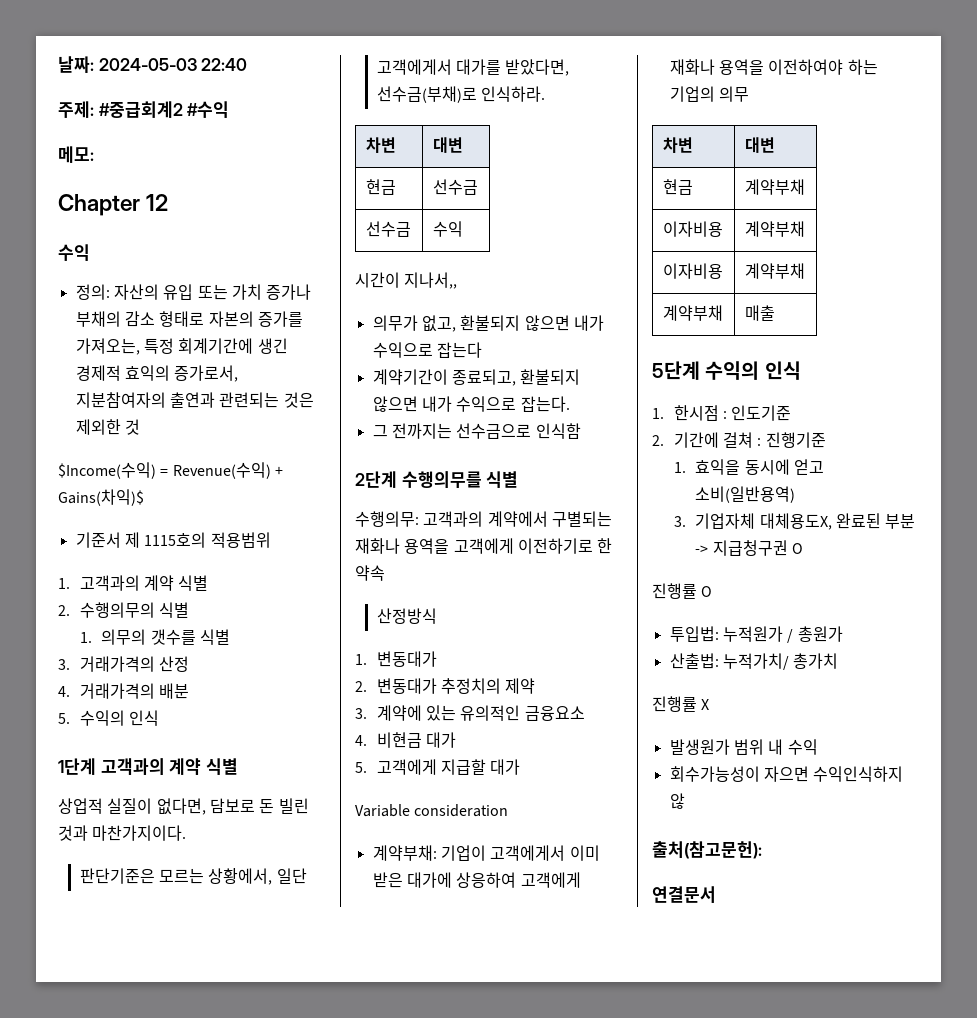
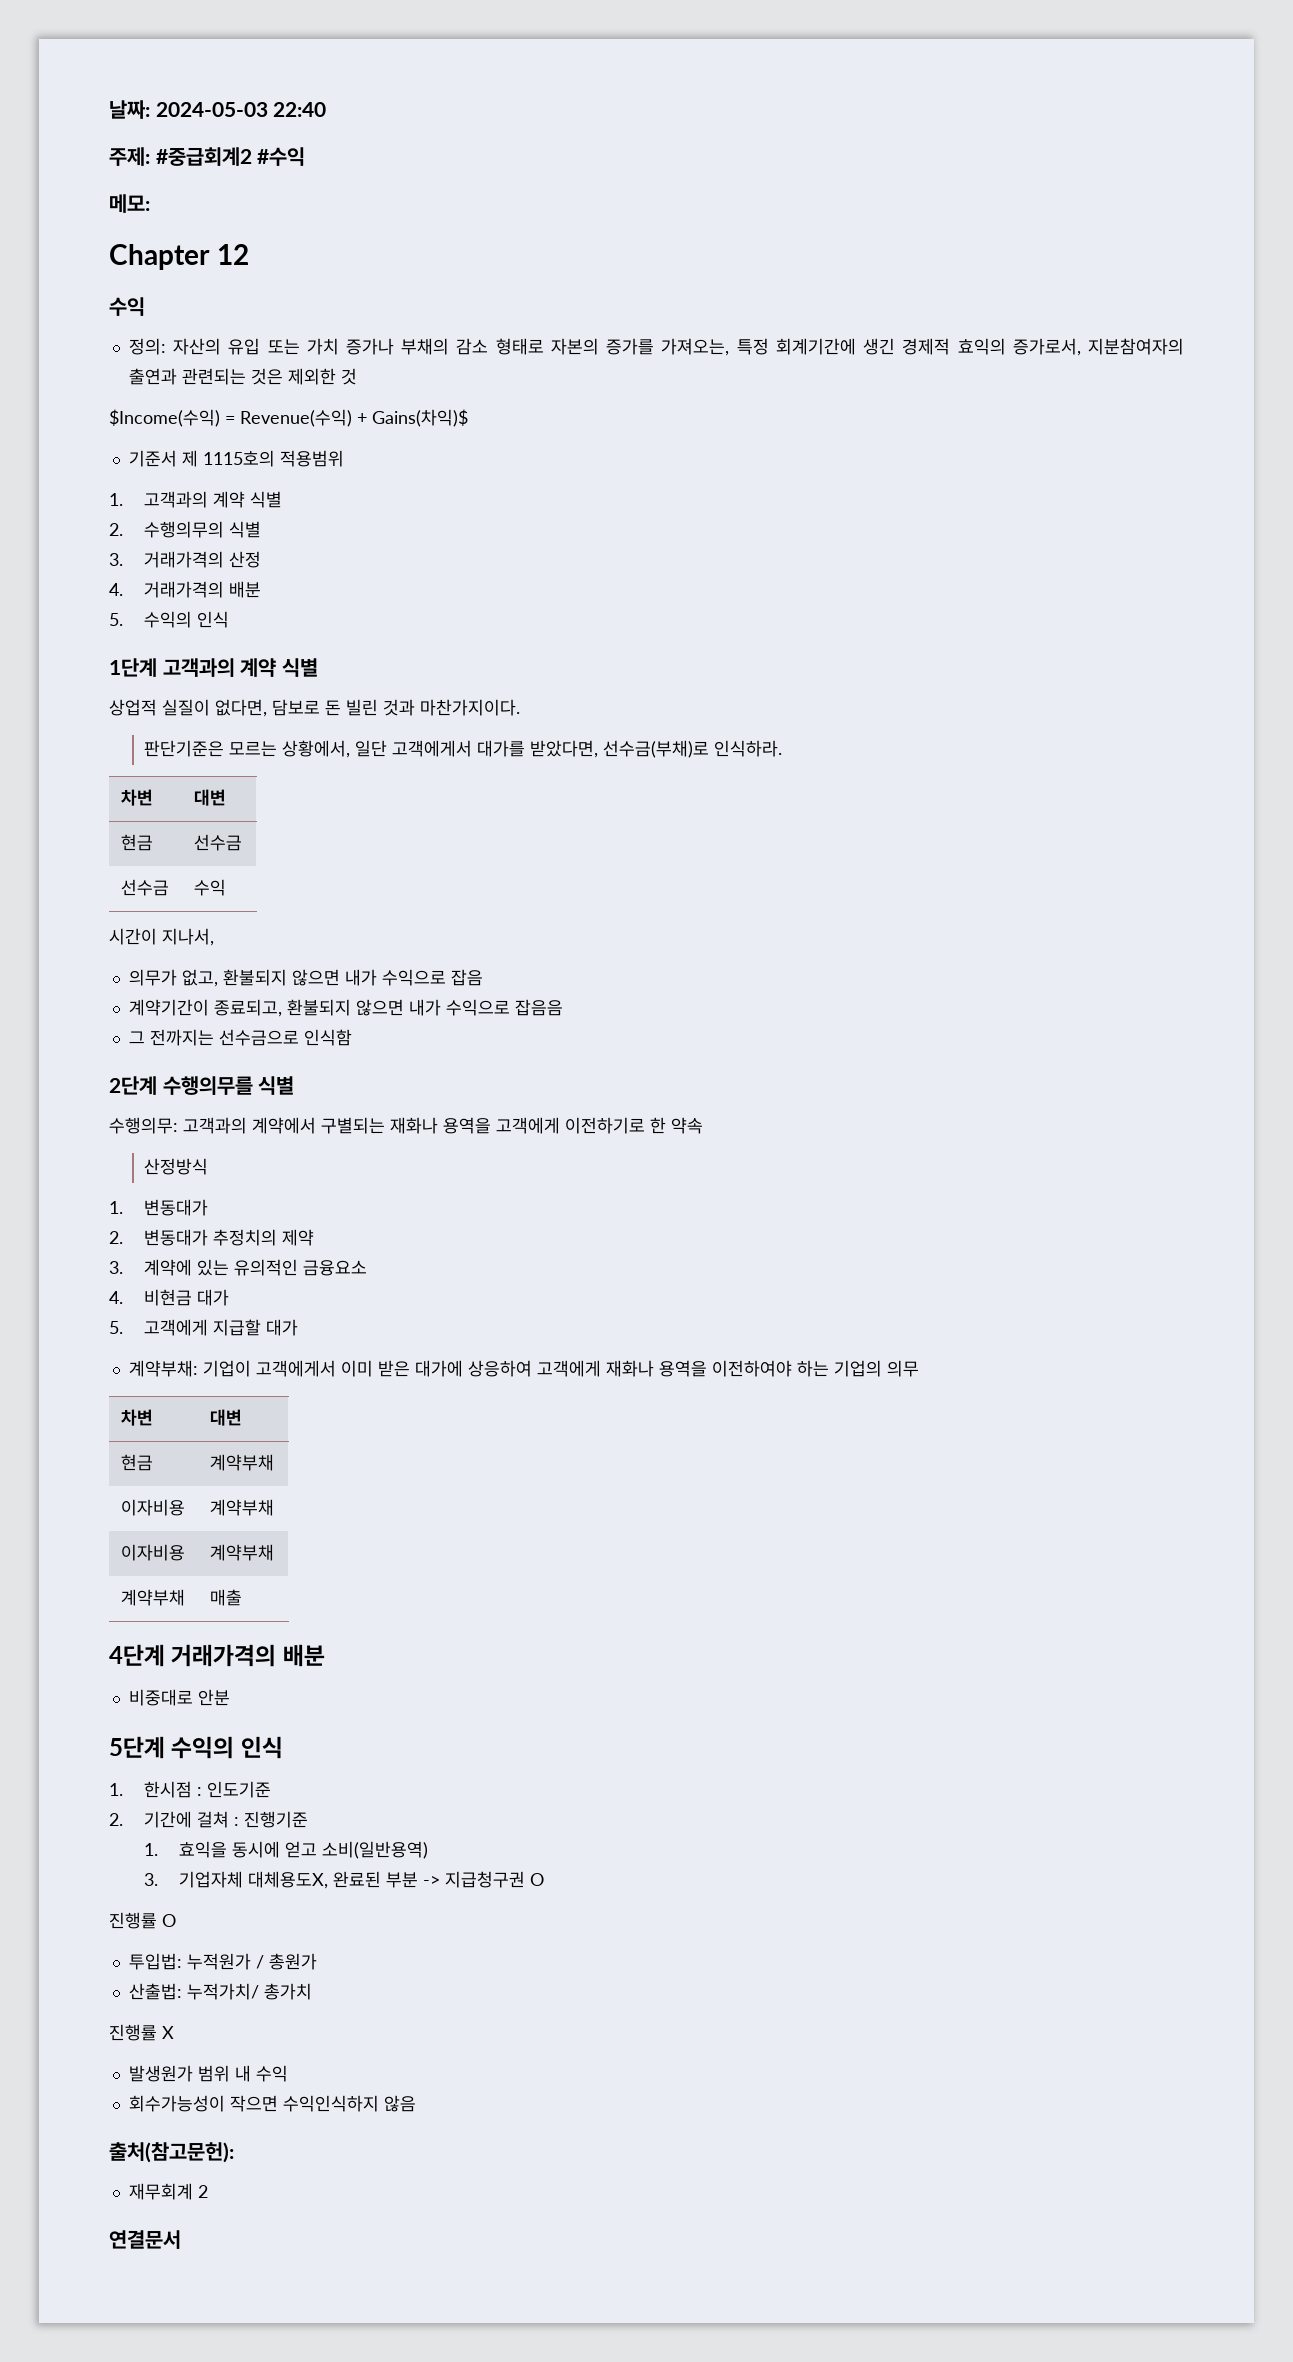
- 1. 의무의 갯수를 식별
- 시간이 지나서,,
+ 시간이 지나서,
- 의무가 없고, 환불되지 않으면 내가 수익으로 잡는다
+ 의무가 없고, 환불되지 않으면 내가 수익으로 잡음
- 계약기간이 종료되고, 환불되지 않으면 내가 수익으로 잡는다.
+ 계약기간이 종료되고, 환불되지 않으면 내가 수익으로 잡음음
- Variable consideration
+ 4단계 거래가격의 배분
+ 비중대로 안분
- 회수가능성이 자으면 수익인식하지 않
+ 회수가능성이 작으면 수익인식하지 않음
+ 재무회계 2

